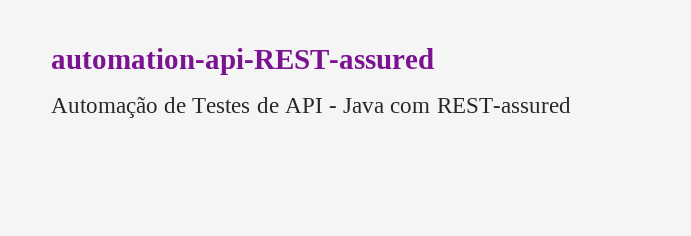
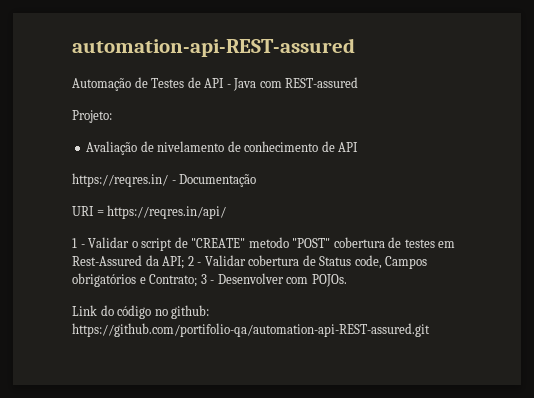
+ Projeto:
+ Avaliação de nivelamento de conhecimento de API
+ https://reqres.in/ - Documentação
+ URI = https://reqres.in/api/
+ 1 - Validar o script de "CREATE" metodo "POST" cobertura de testes em Rest-Assured da API; 2 - Validar cobertura de Status code, Campos obrigatórios e Contrato; 3 - Desenvolver com POJOs.
+ Link do código no github: https://github.com/portifolio-qa/automation-api-REST-assured.git

